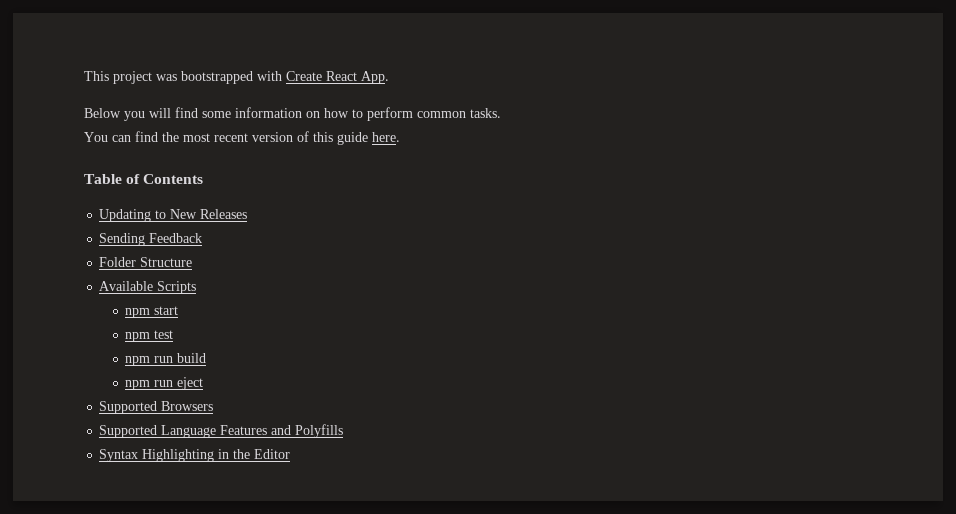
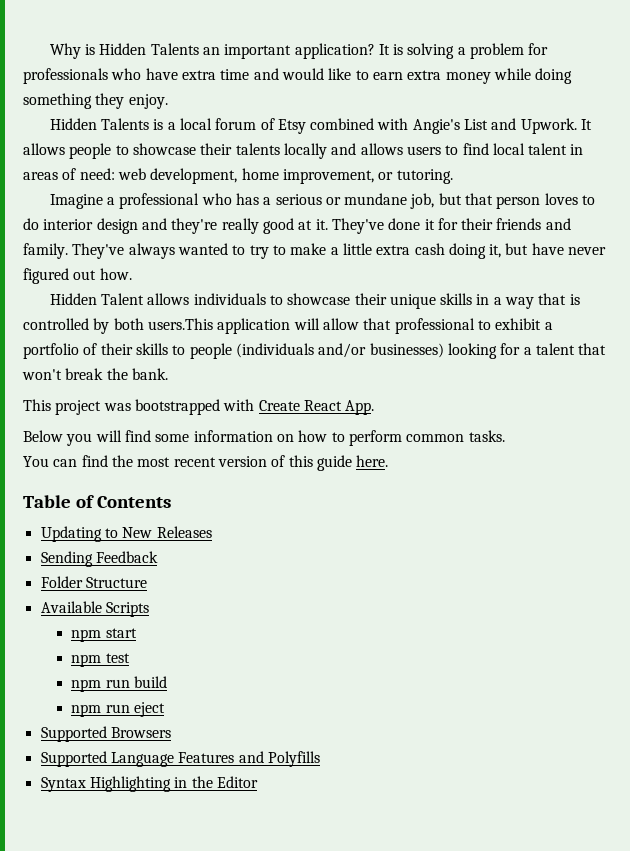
+ Why is Hidden Talents an important application? It is solving a problem for professionals who have extra time and would like to earn extra money while doing something they enjoy.
+ Hidden Talents is a local forum of Etsy combined with Angie's List and Upwork. It allows people to showcase their talents locally and allows users to find local talent in areas of need: web development, home improvement, or tutoring.
+ Imagine a professional who has a serious or mundane job, but that person loves to do interior design and they're really good at it. They've done it for their friends and family. They've always wanted to try to make a little extra cash doing it, but have never figured out how.
+ Hidden Talent allows individuals to showcase their unique skills in a way that is controlled by both users.This application will allow that professional to exhibit a portfolio of their skills to people (individuals and/or businesses) looking for a talent that won't break the bank.

